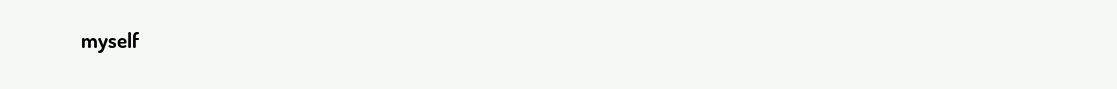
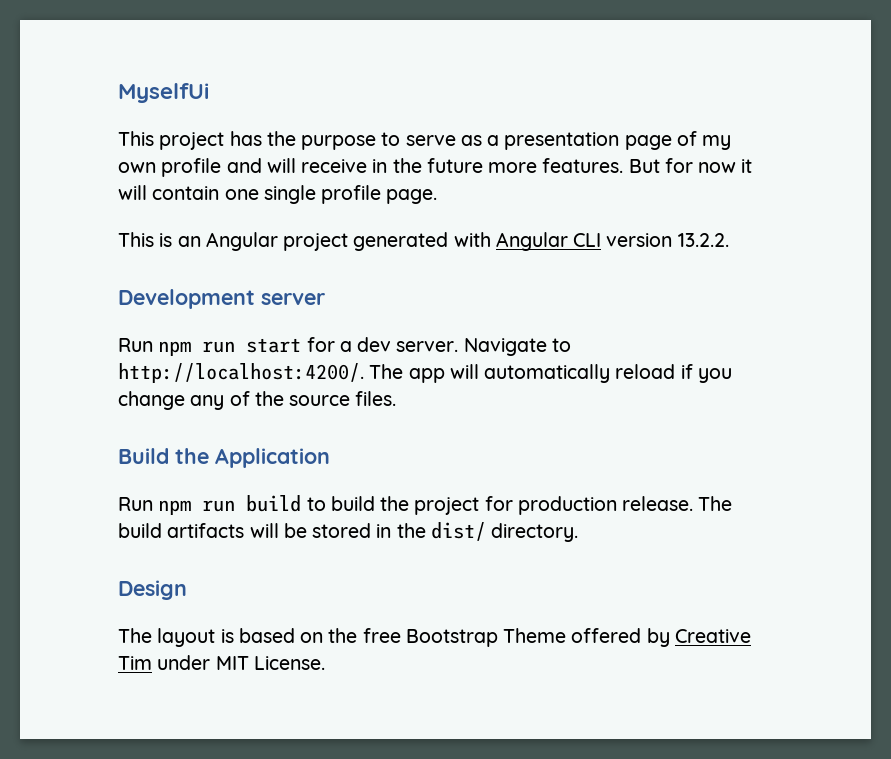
- myself
+ MyselfUi
+ This project has the purpose to serve as a presentation page of my own profile and will receive in the future more features. But for now it will contain one single profile page.
+ This is an Angular project generated with Angular CLI version 13.2.2.
+ Development server
+ Run npm run start for a dev server. Navigate to http://localhost:4200/. The app will automatically reload if you change any of the source files.
+ Build the Application
+ Run npm run build to build the project for production release. The build artifacts will be stored in the dist/ directory.
+ Design
+ The layout is based on the free Bootstrap Theme offered by Creative Tim under MIT License.

